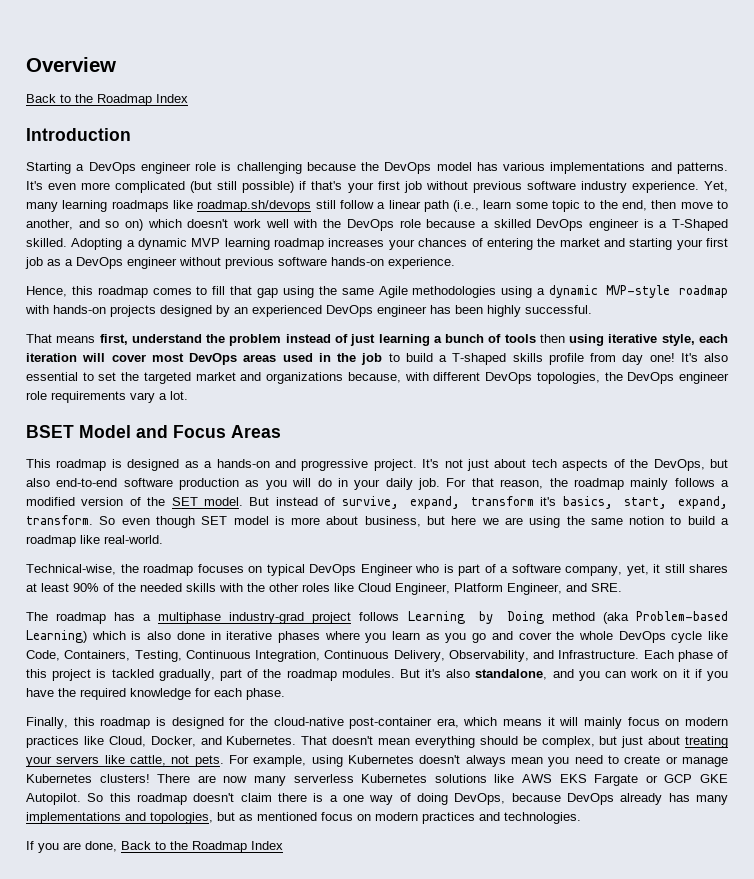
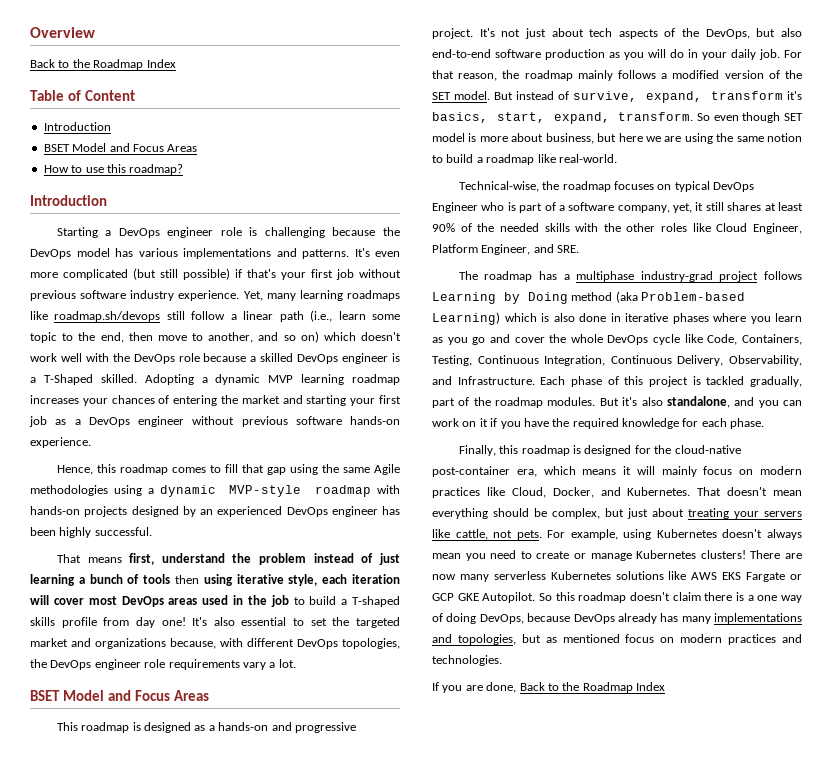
+ Table of Content
+ Introduction
+ BSET Model and Focus Areas
+ How to use this roadmap?

